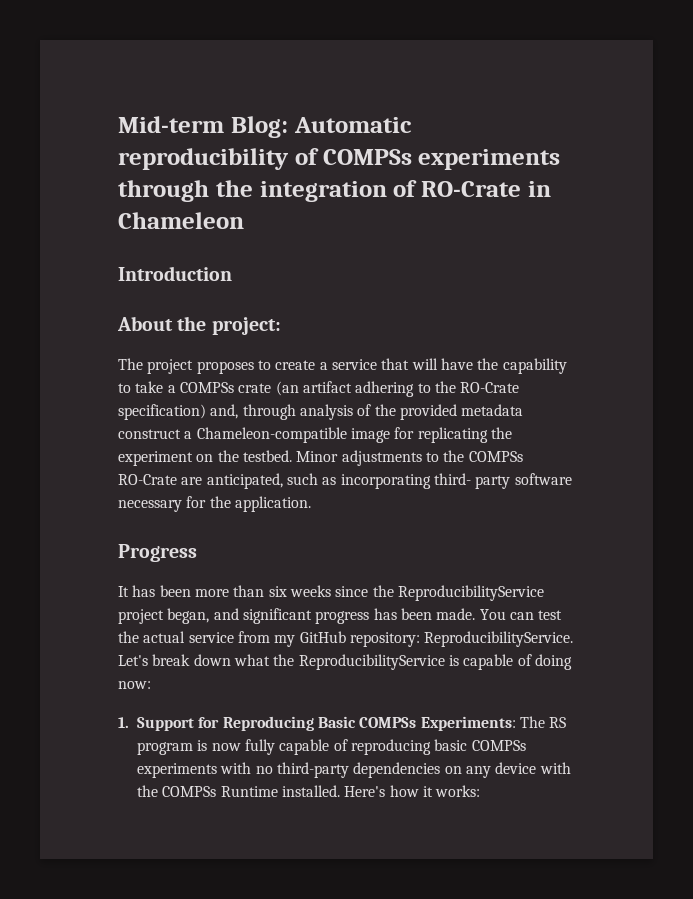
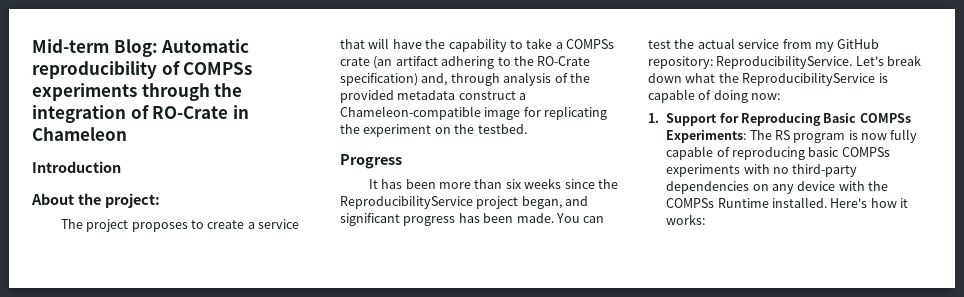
- Minor adjustments to the COMPSs RO-Crate are anticipated, such as incorporating third- party software necessary for the application.

